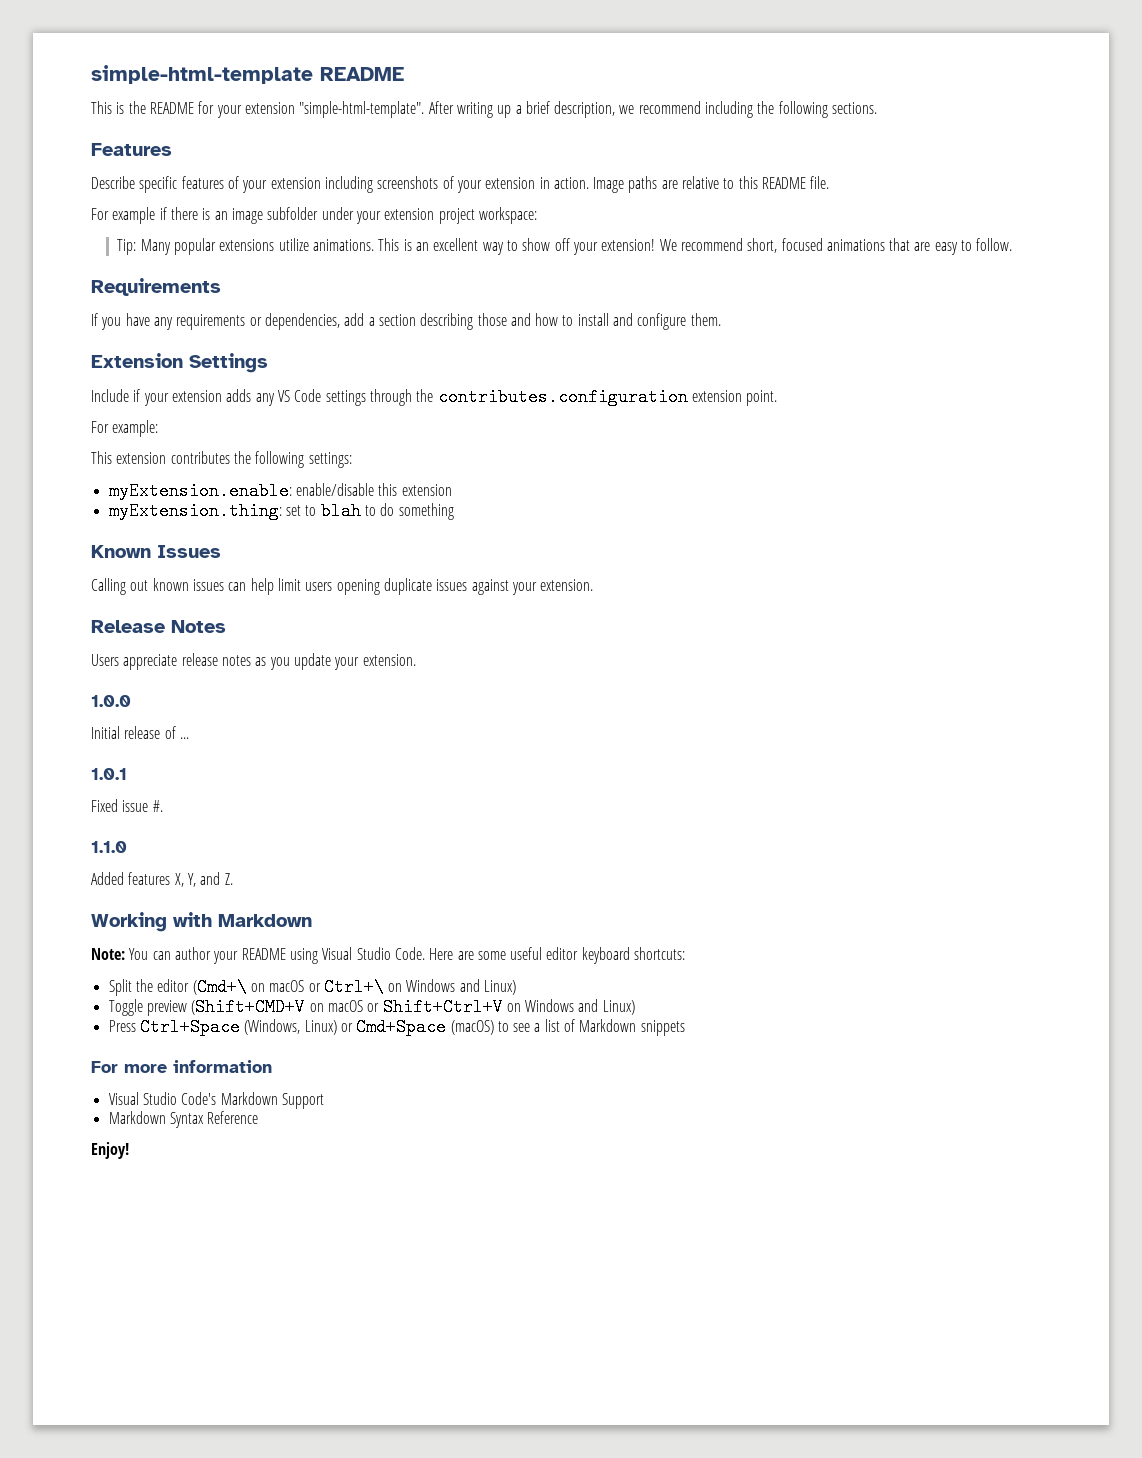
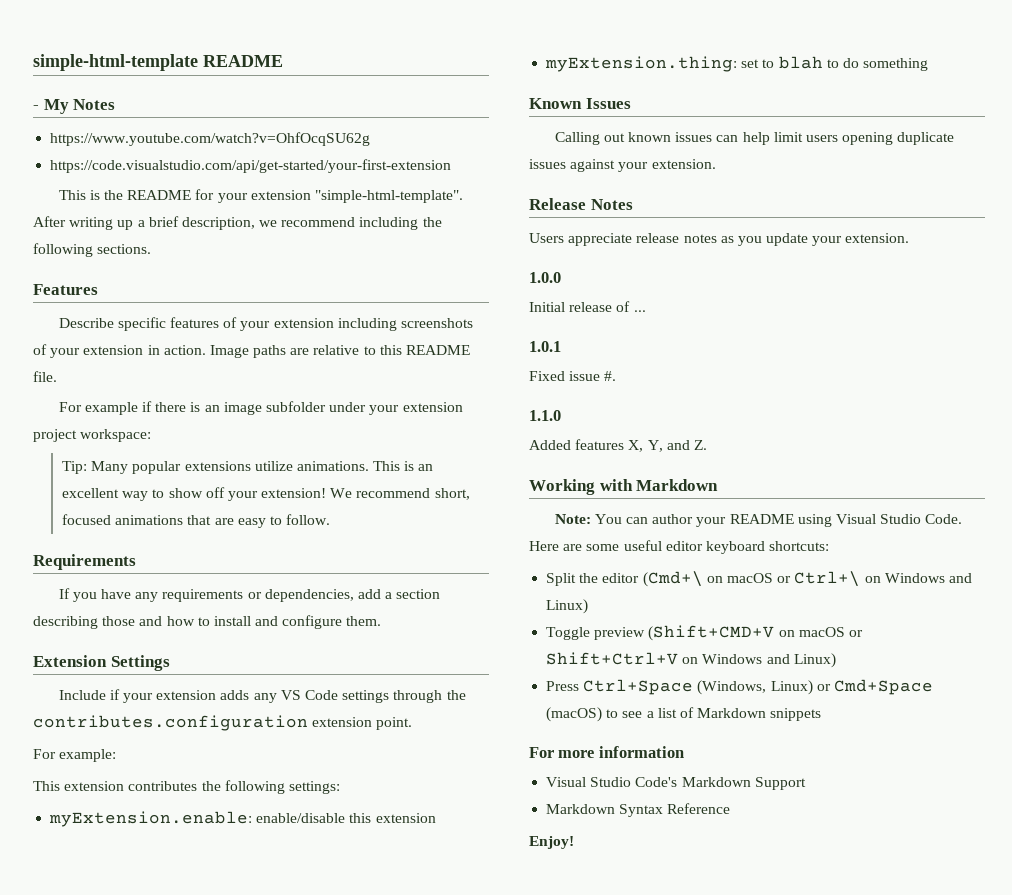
+ - My Notes
+ https://www.youtube.com/watch?v=OhfOcqSU62g
+ https://code.visualstudio.com/api/get-started/your-first-extension

